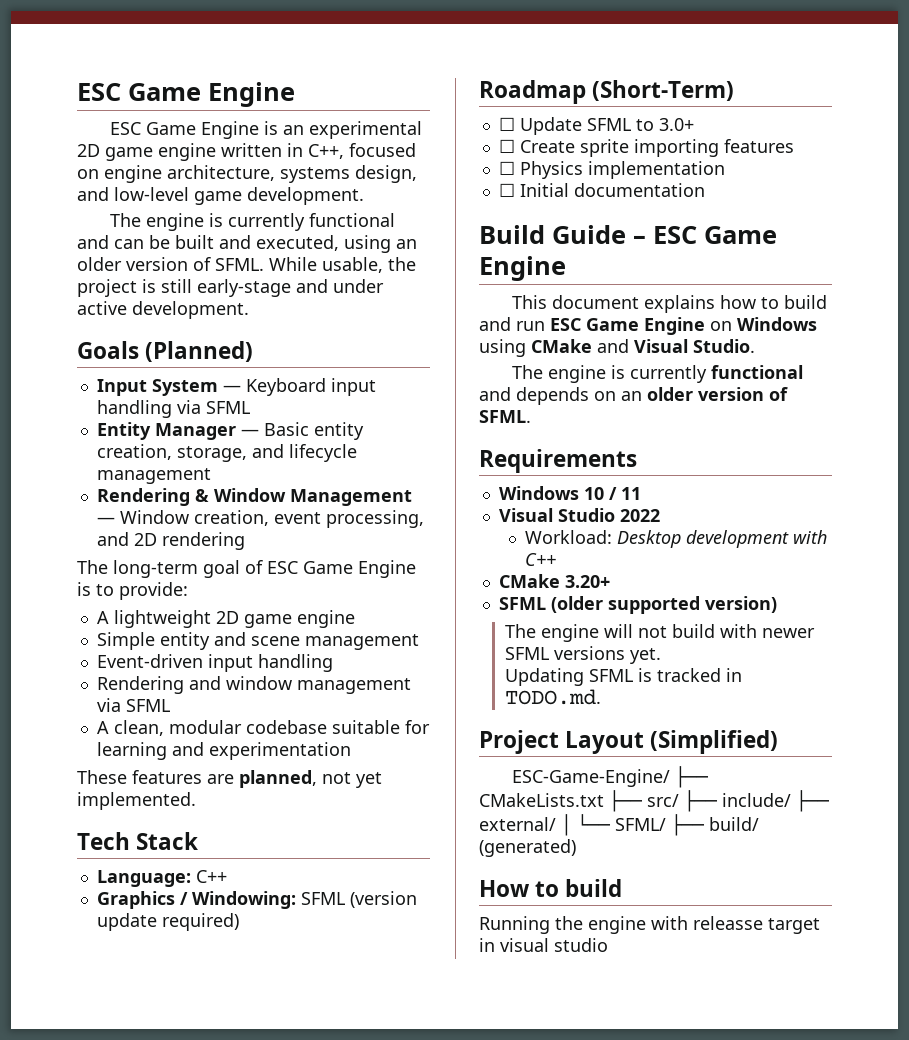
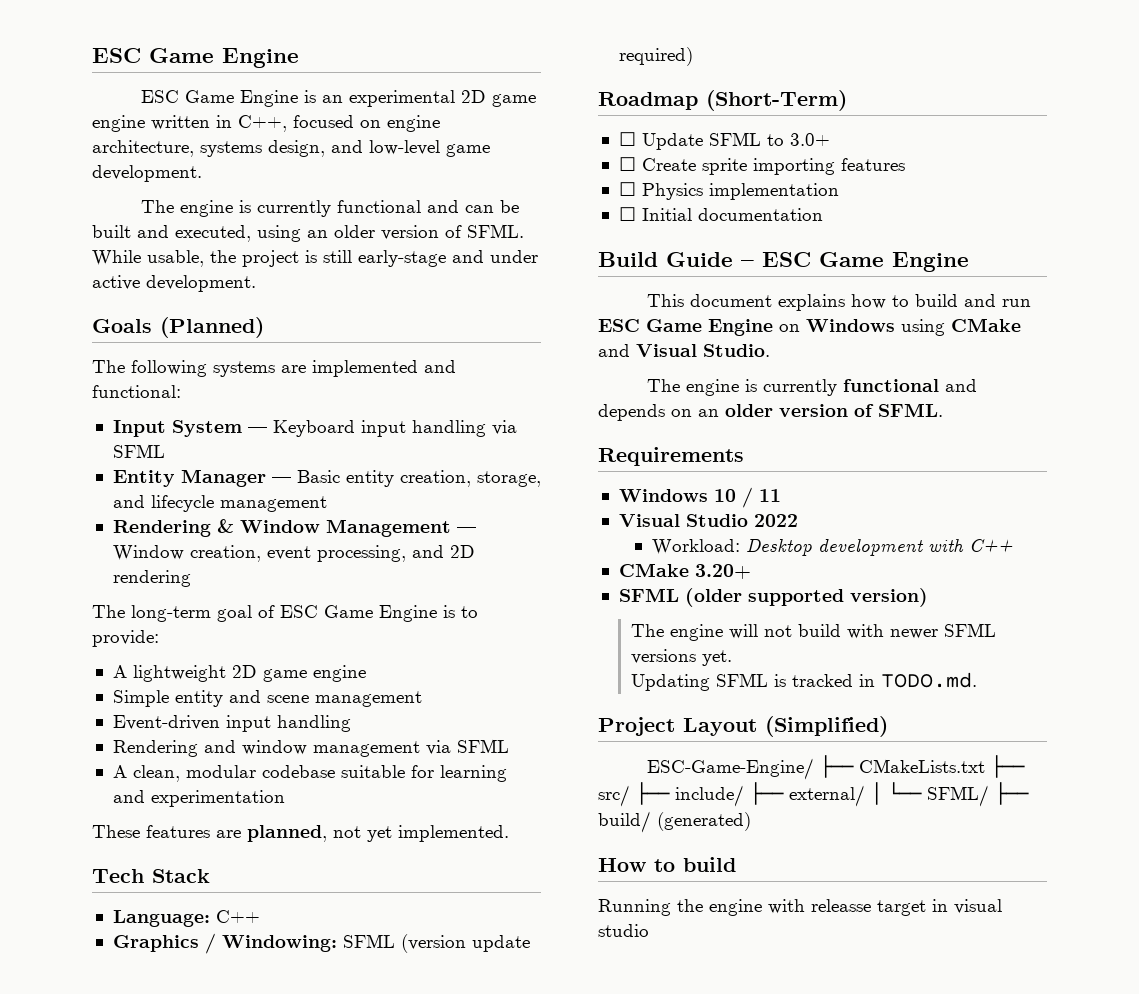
+ The following systems are implemented and functional:

